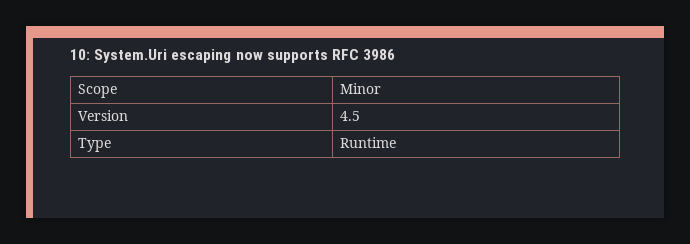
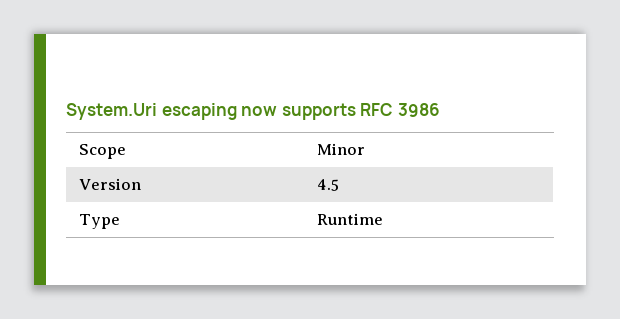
- 10: System.Uri escaping now supports RFC 3986
+ System.Uri escaping now supports RFC 3986

